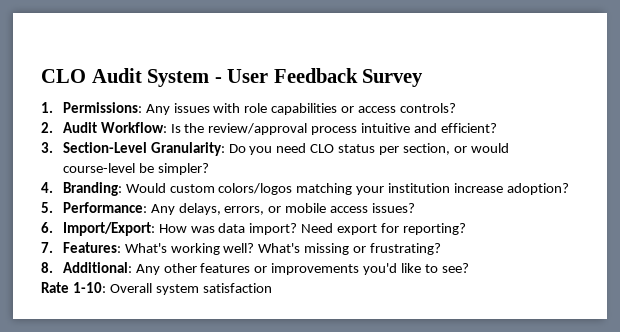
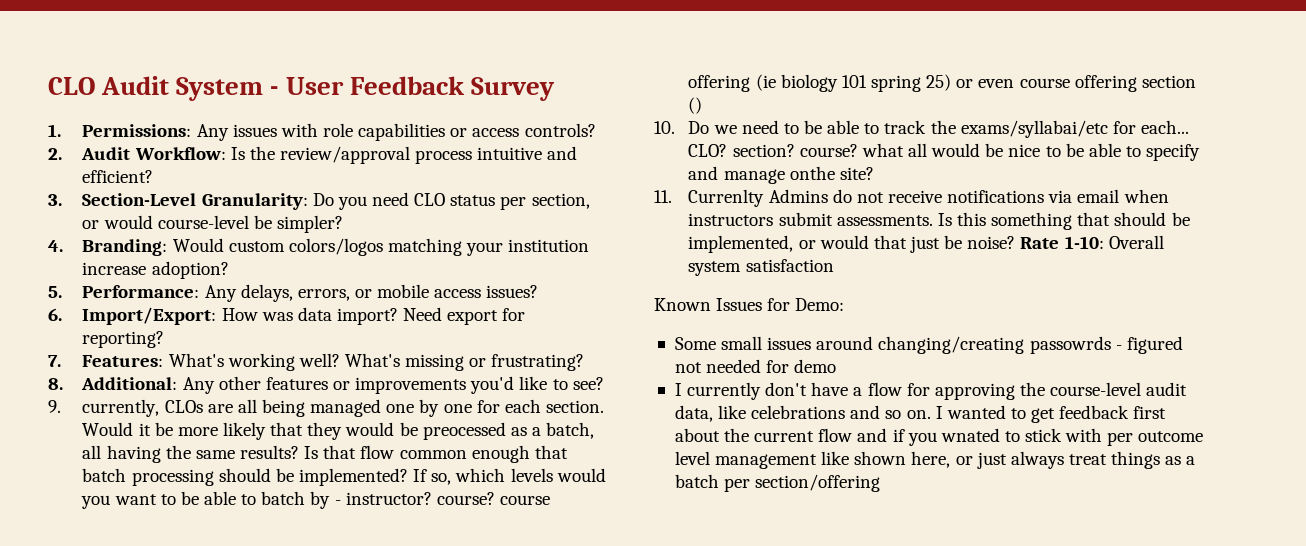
+ 9. currently, CLOs are all being managed one by one for each section. Would it be more likely that they would be preocessed as a batch, all having the same results? Is that flow common enough that batch processing should be implemented? If so, which levels would you want to be able to batch by - instructor? course? course offering (ie biology 101 spring 25) or even course offering section ()
+ 10. Do we need to be able to track the exams/syllabai/etc for each... CLO? section? course? what all would be nice to be able to specify and manage onthe site?
+ 11. Currenlty Admins do not receive notifications via email when instructors submit assessments. Is this something that should be implemented, or would that just be noise?
+ Known Issues for Demo:
+ Some small issues around changing/creating passowrds - figured not needed for demo
+ I currently don't have a flow for approving the course-level audit data, like celebrations and so on. I wanted to get feedback first about the current flow and if you wnated to stick with per outcome level management like shown here, or just always treat things as a batch per section/offering

